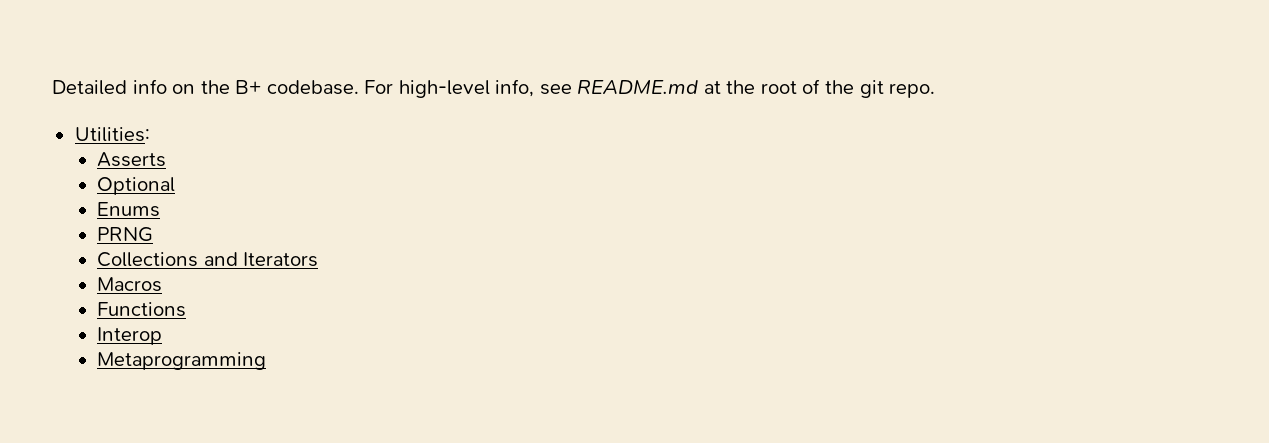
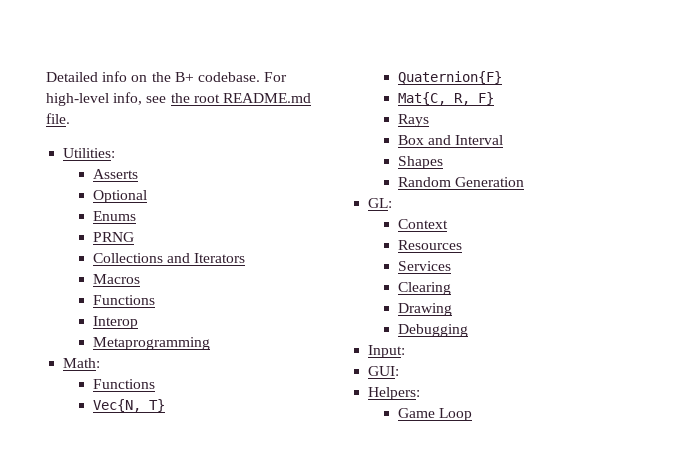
- For high-level info, see README.md at the root of the git repo.
+ For high-level info, see the root README.md file.
+ Math:
+ Functions
+ Vec{N, T}
+ Quaternion{F}
+ Mat{C, R, F}
+ Rays
+ Box and Interval
+ Shapes
+ Random Generation
+ GL:
+ Context
+ Resources
+ Services
+ Clearing
+ Drawing
+ Debugging
+ Input:
+ GUI:
+ Helpers:
+ Game Loop

